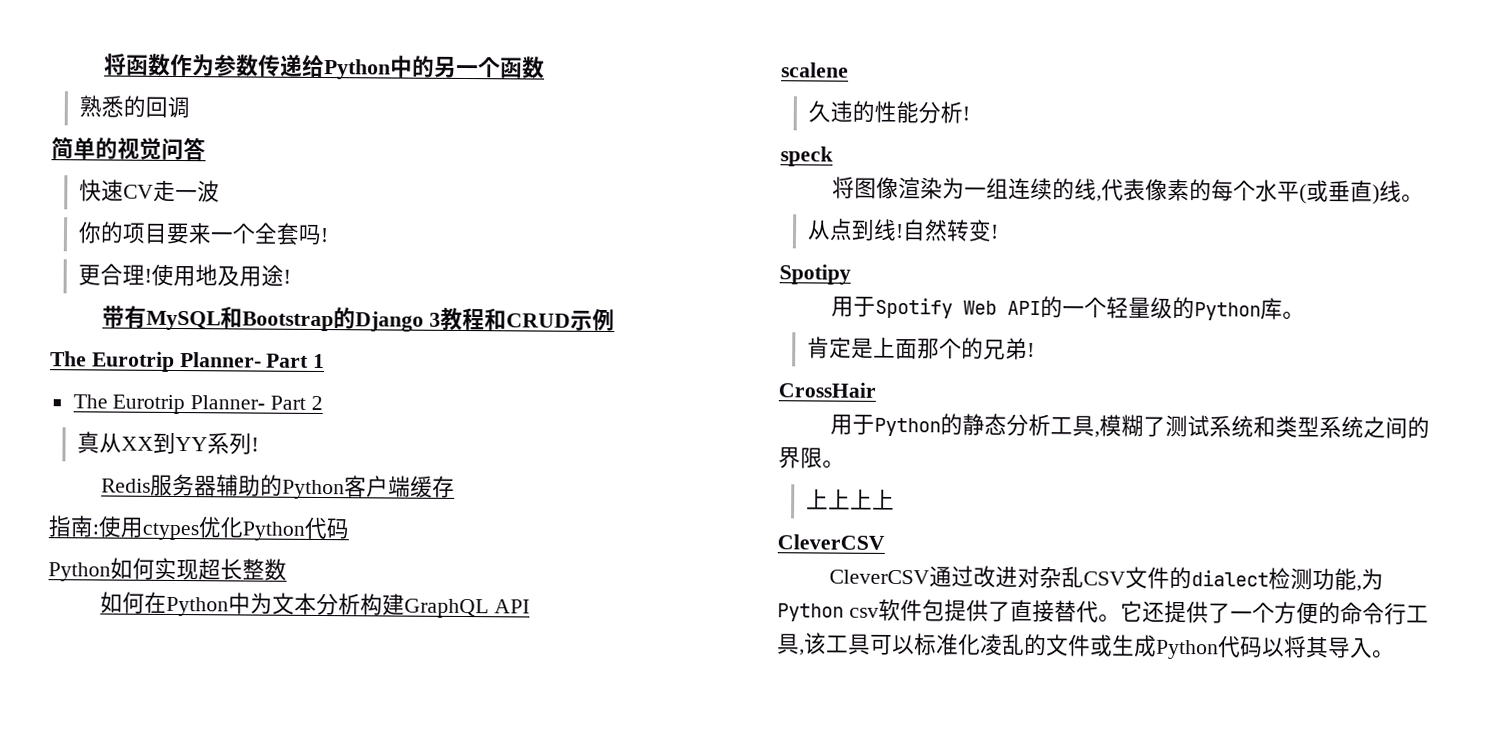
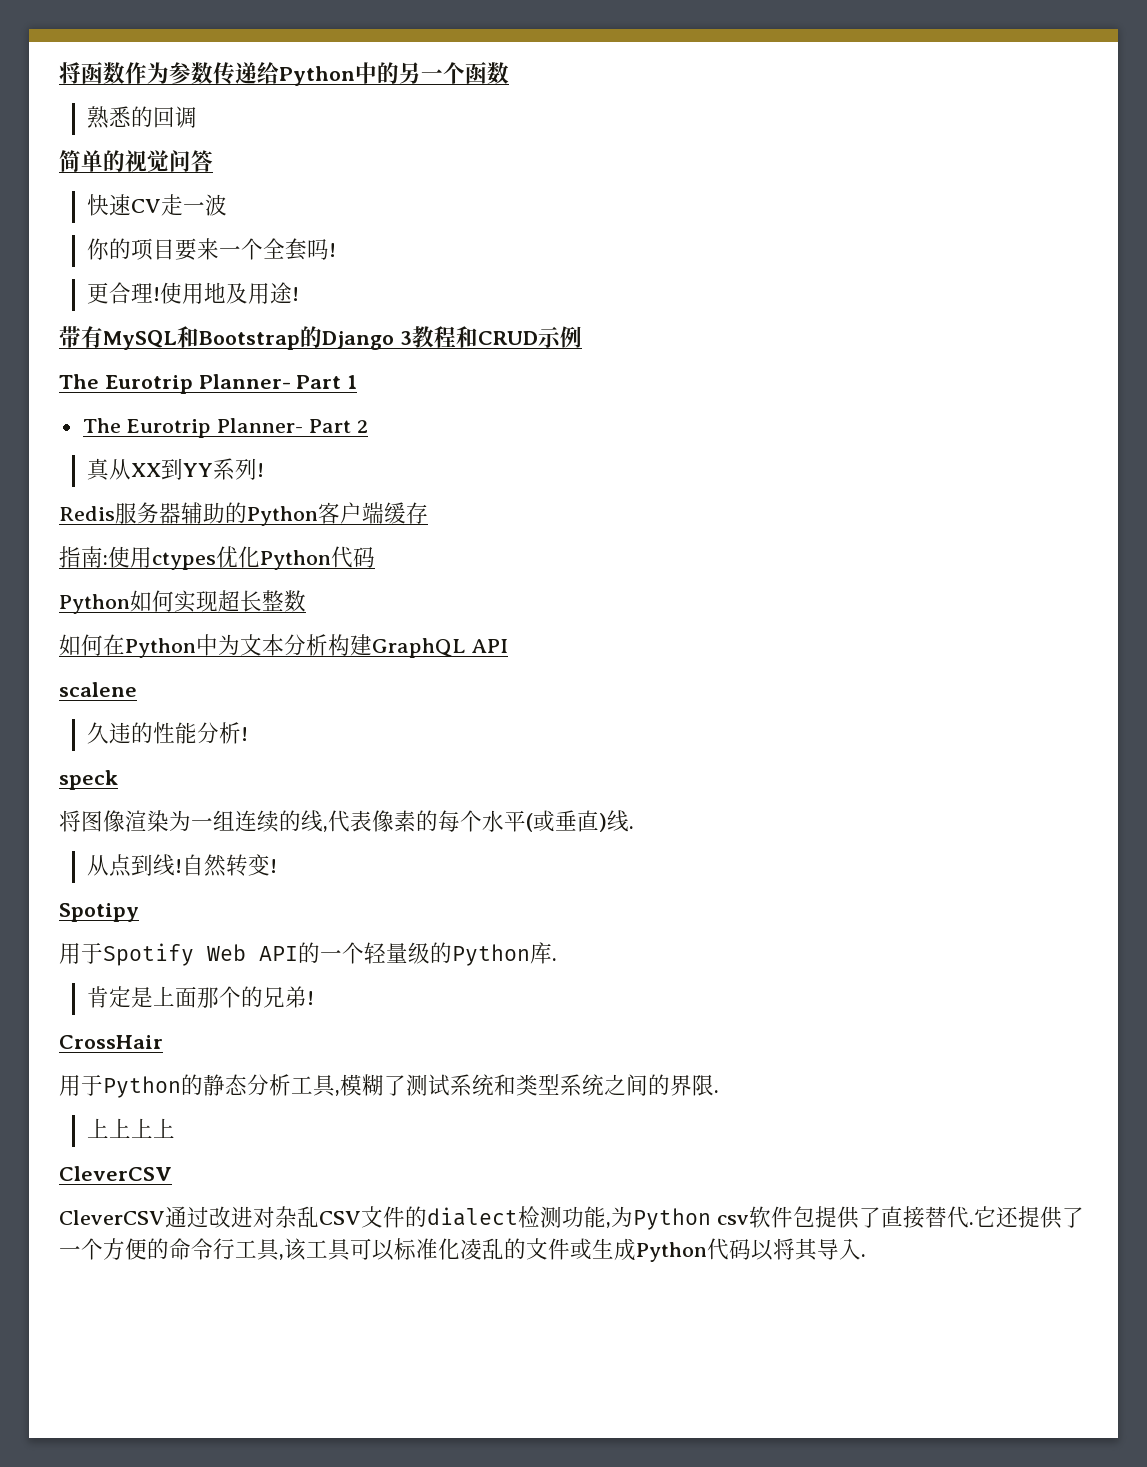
- 将图像渲染为一组连续的线,代表像素的每个水平(或垂直)线。
+ 将图像渲染为一组连续的线,代表像素的每个水平(或垂直)线.
- 用于Spotify Web API的一个轻量级的Python库。
+ 用于Spotify Web API的一个轻量级的Python库.
- 用于Python的静态分析工具,模糊了测试系统和类型系统之间的界限。
+ 用于Python的静态分析工具,模糊了测试系统和类型系统之间的界限.
- CleverCSV通过改进对杂乱CSV文件的dialect检测功能,为Python csv软件包提供了直接替代。
+ CleverCSV通过改进对杂乱CSV文件的dialect检测功能,为Python csv软件包提供了直接替代.
- 它还提供了一个方便的命令行工具,该工具可以标准化凌乱的文件或生成Python代码以将其导入。
+ 它还提供了一个方便的命令行工具,该工具可以标准化凌乱的文件或生成Python代码以将其导入.

